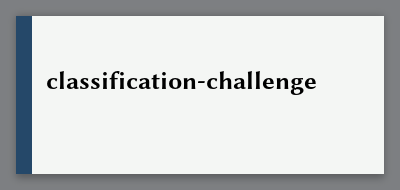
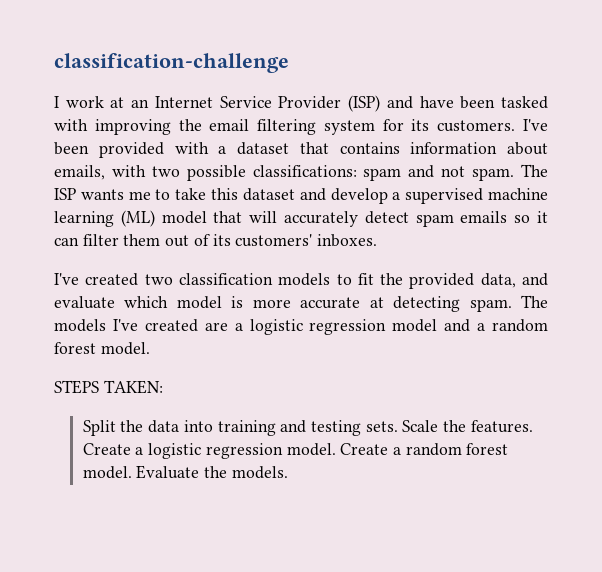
+ I work at an Internet Service Provider (ISP) and have been tasked with improving the email filtering system for its customers. I've been provided with a dataset that contains information about emails, with two possible classifications: spam and not spam. The ISP wants me to take this dataset and develop a supervised machine learning (ML) model that will accurately detect spam emails so it can filter them out of its customers' inboxes.
+ I've created two classification models to fit the provided data, and evaluate which model is more accurate at detecting spam. The models I've created are a logistic regression model and a random forest model.
+ STEPS TAKEN:
+ Split the data into training and testing sets. Scale the features. Create a logistic regression model. Create a random forest model. Evaluate the models.

